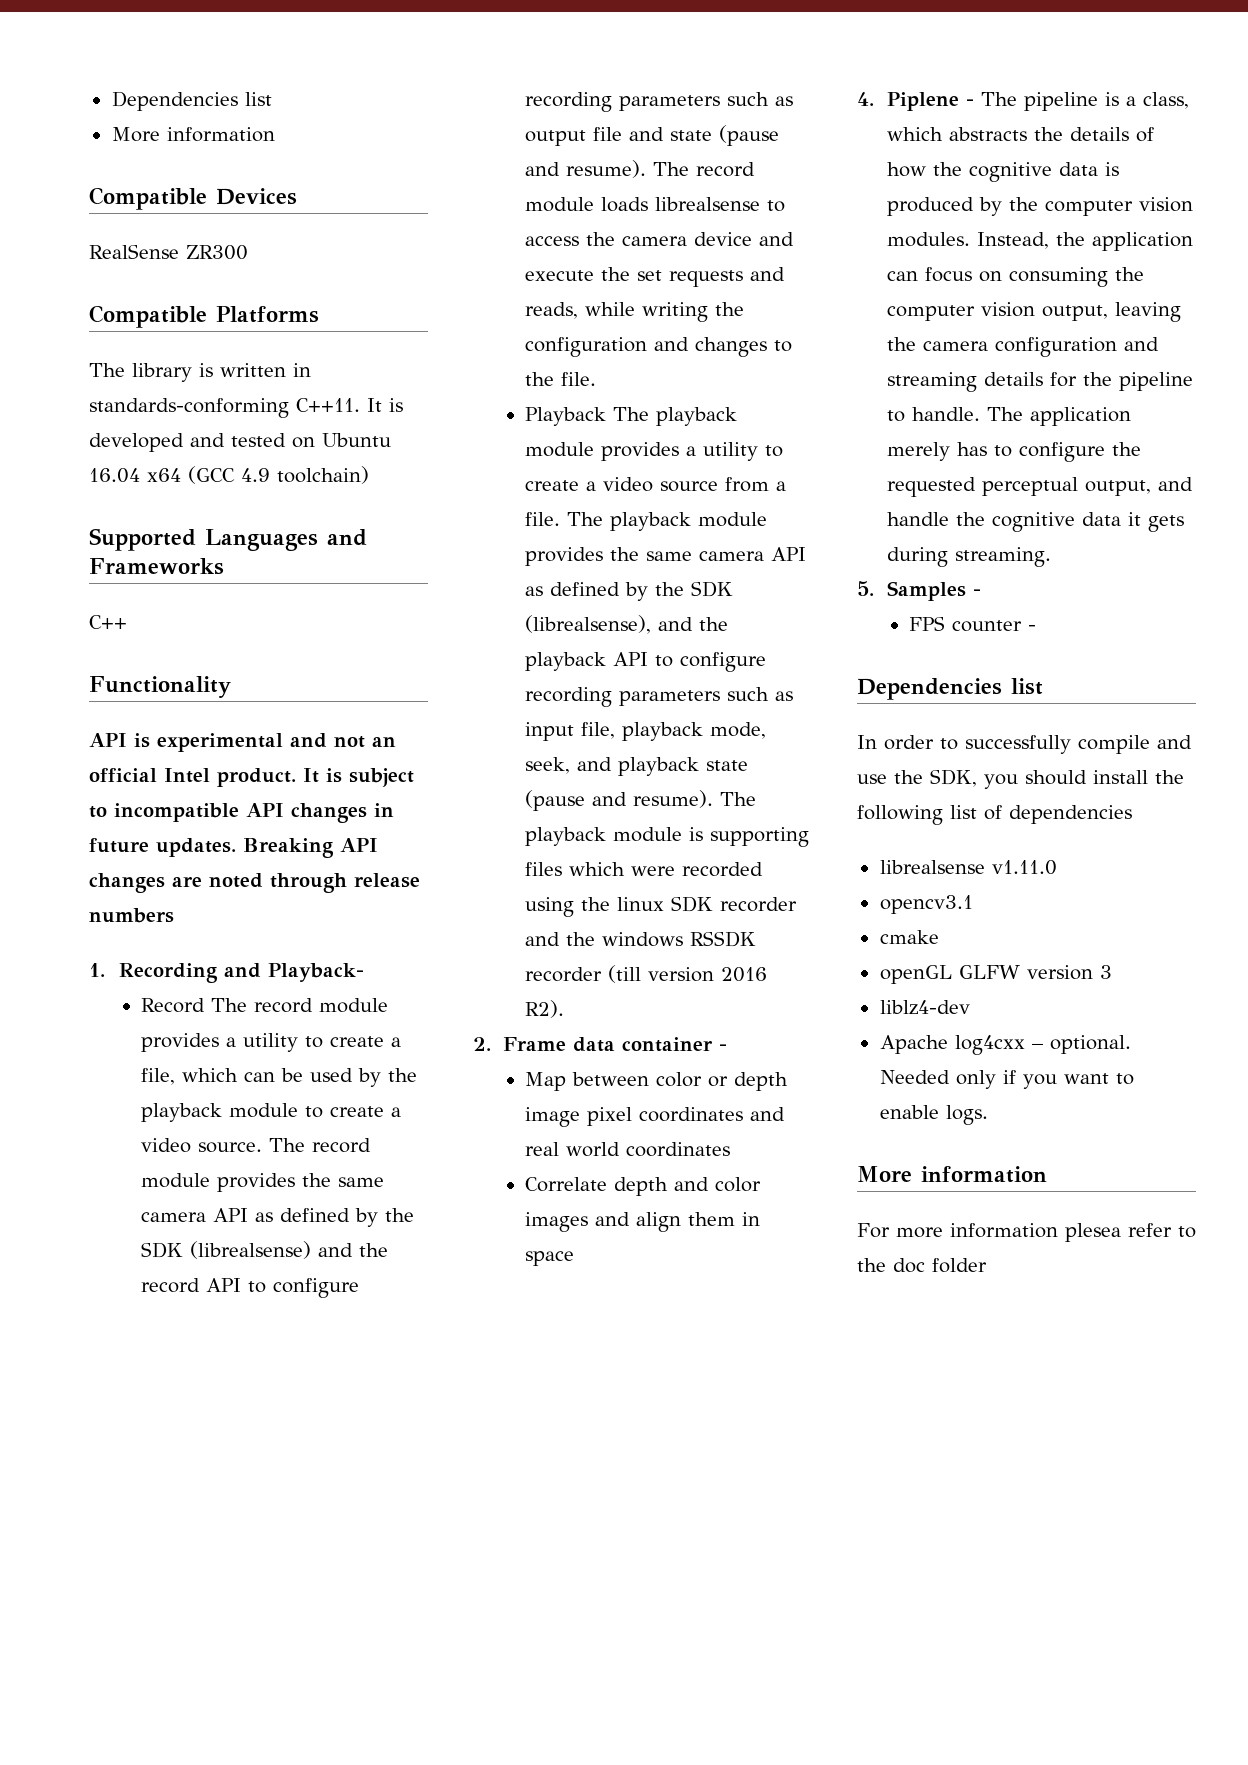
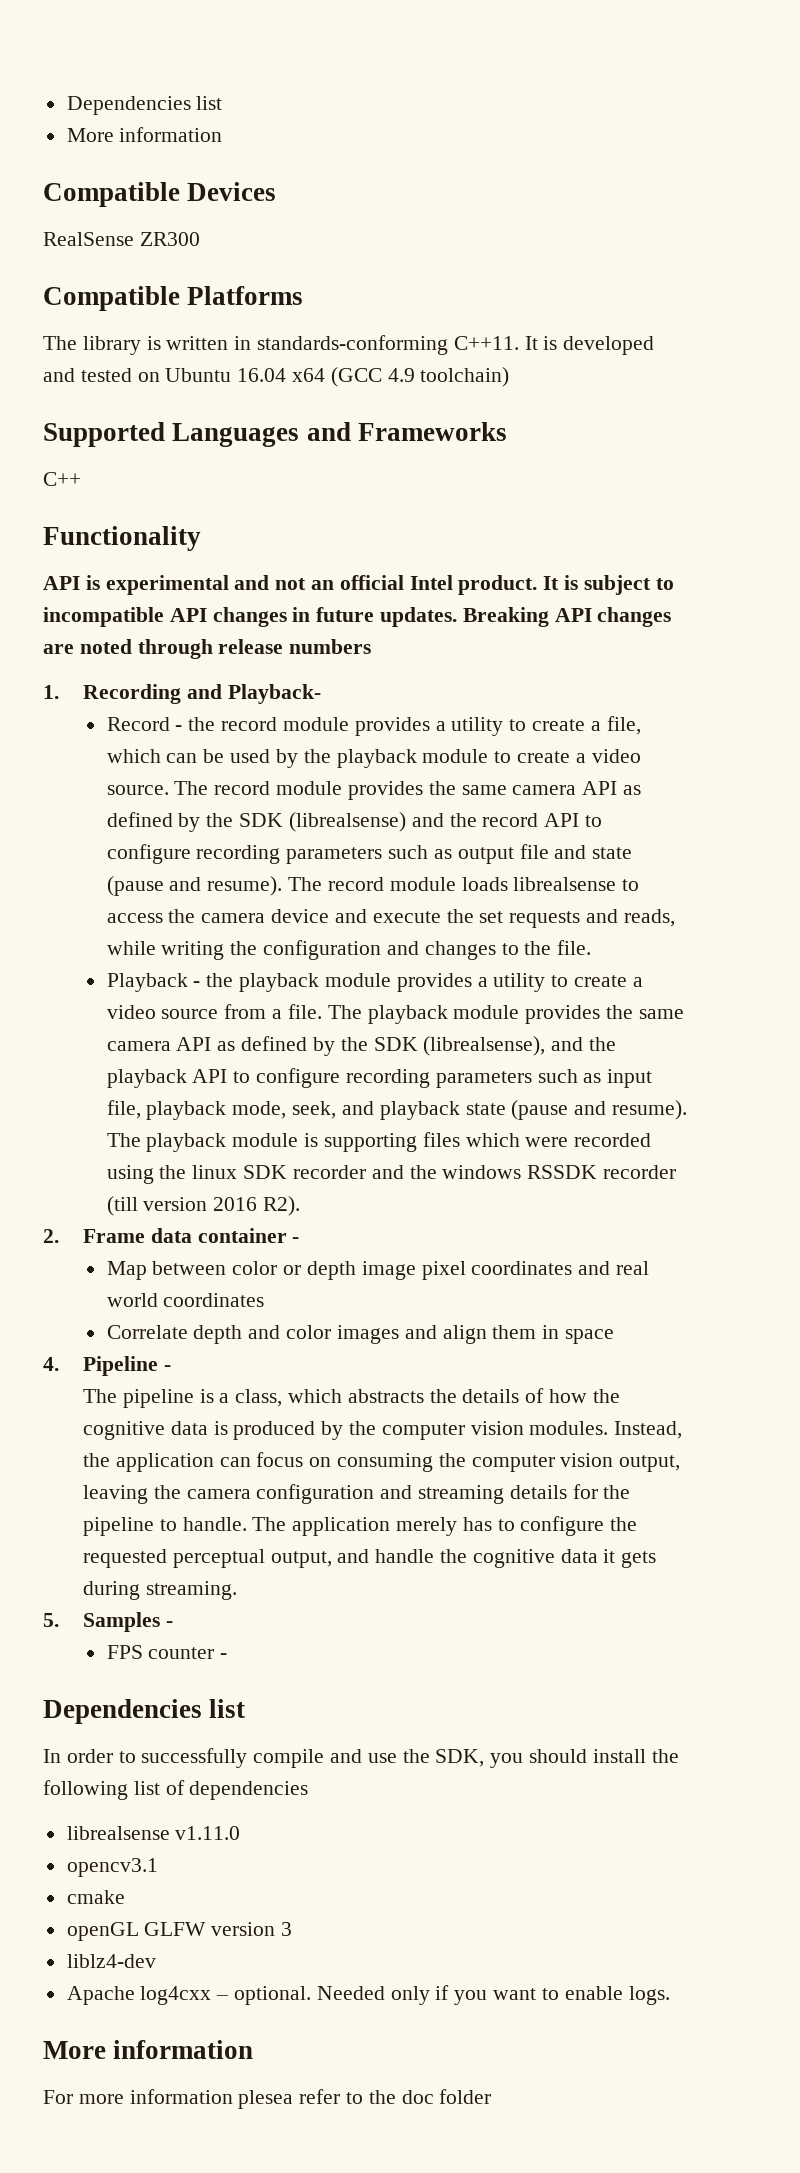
- Record The record module provides a utility to create a file, which can be used by the playback module to create a video source.
+ Record - the record module provides a utility to create a file, which can be used by the playback module to create a video source.
- Playback The playback module provides a utility to create a video source from a file.
+ Playback - the playback module provides a utility to create a video source from a file.
- 4. Piplene - The pipeline is a class, which abstracts the details of how the cognitive data is produced by the computer vision modules.
+ 4. Pipeline -
+ The pipeline is a class, which abstracts the details of how the cognitive data is produced by the computer vision modules.

